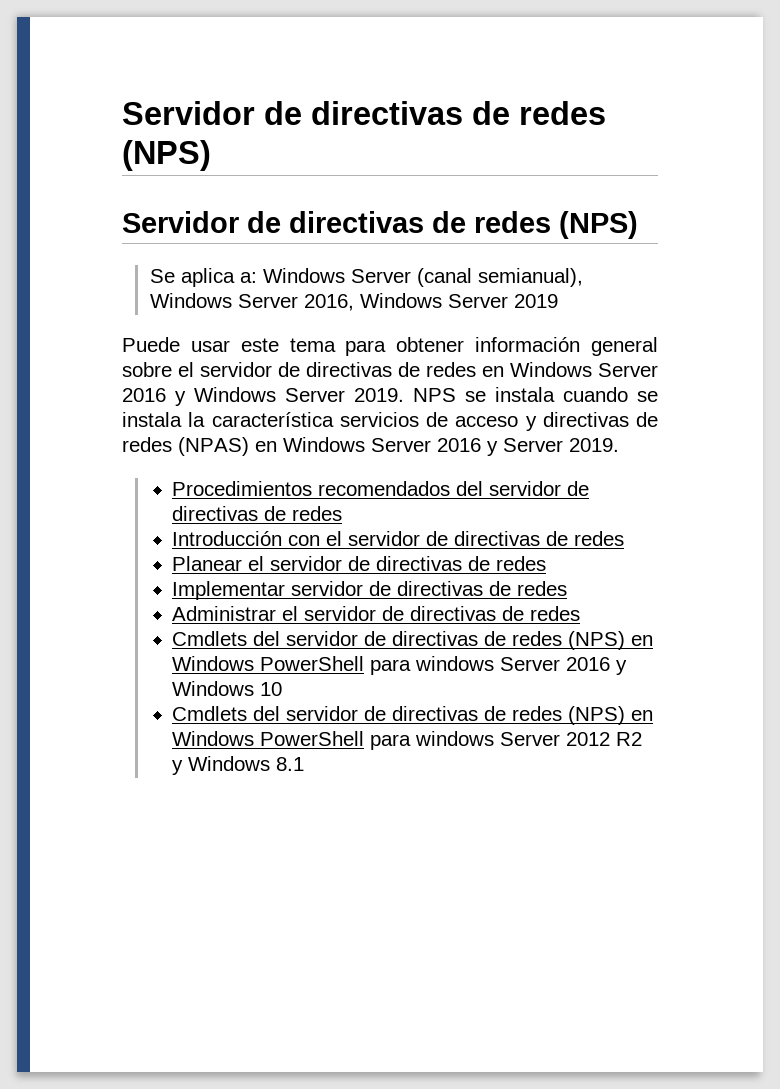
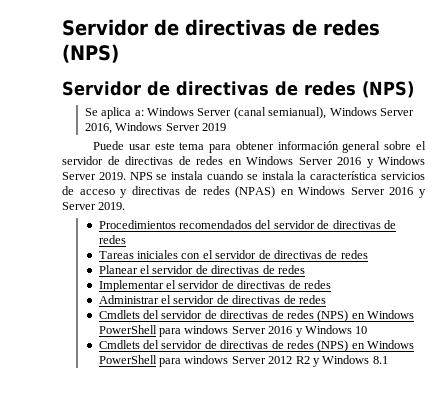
- Introducción con el servidor de directivas de redes
+ Tareas iniciales con el servidor de directivas de redes
- Implementar servidor de directivas de redes
+ Implementar el servidor de directivas de redes

